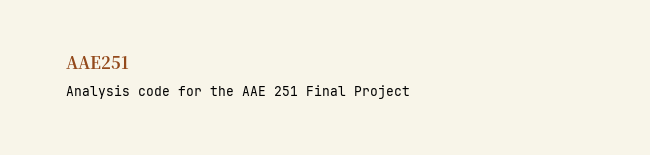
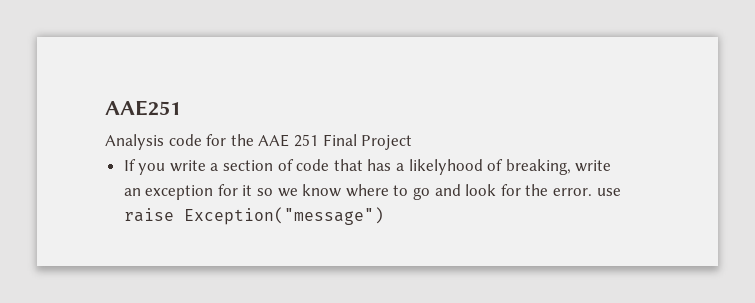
+ If you write a section of code that has a likelyhood of breaking, write an exception for it so we know where to go and look for the error. use raise Exception("message")

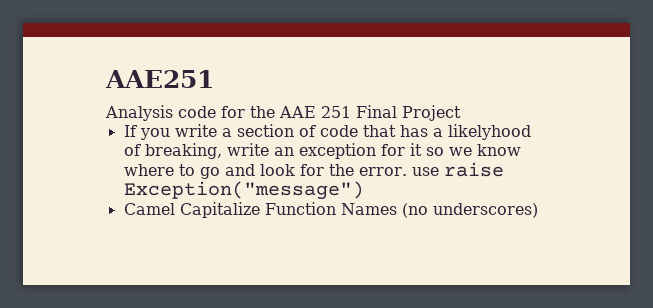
+ Camel Capitalize Function Names (no underscores)

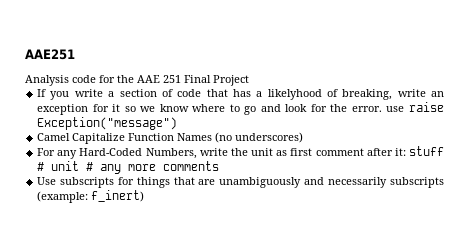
+ For any Hard-Coded Numbers, write the unit as first comment after it: stuff # unit # any more comments
+ Use subscripts for things that are unambiguously and necessarily subscripts (example: f_inert)

